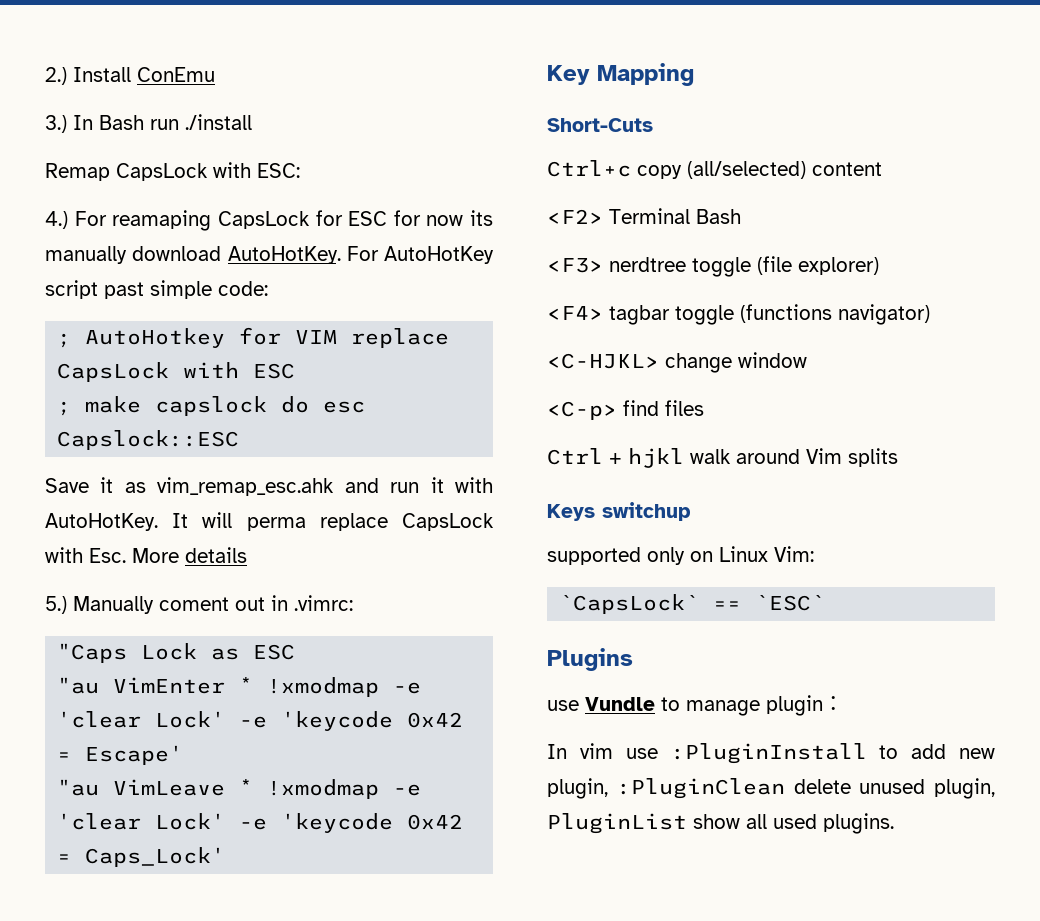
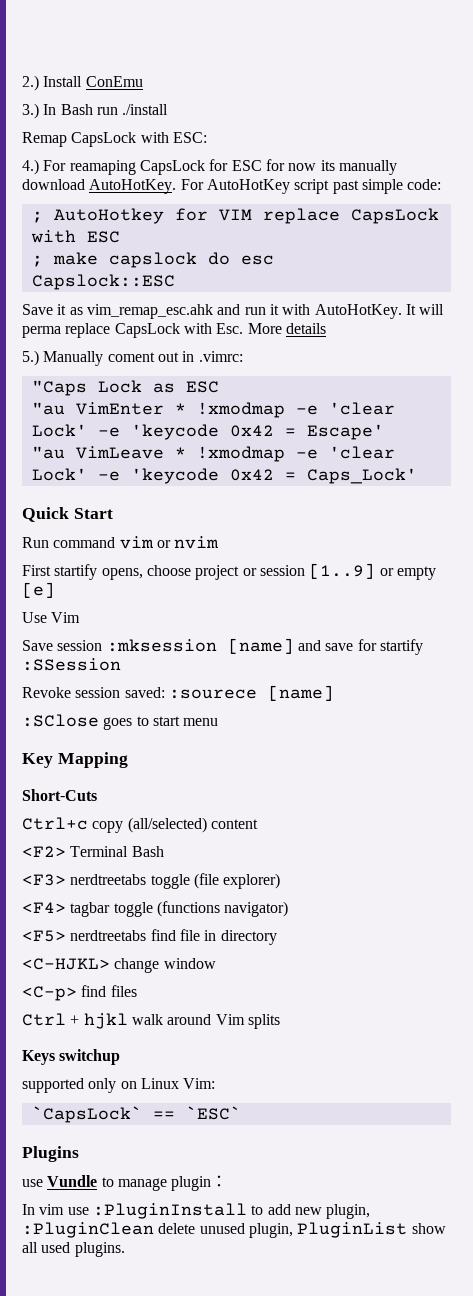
+ Quick Start
+ Run command vim or nvim
+ First startify opens, choose project or session [1..9] or empty [e]
+ Use Vim
+ Save session :mksession [name] and save for startify :SSession
+ Revoke session saved: :sourece [name]
+ :SClose goes to start menu
- <F3> nerdtree toggle (file explorer)
+ <F3> nerdtreetabs toggle (file explorer)
+ <F5> nerdtreetabs find file in directory

